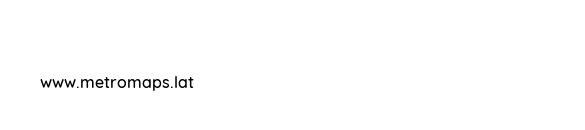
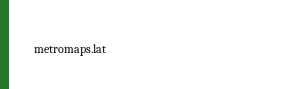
- www.metromaps.lat
+ metromaps.lat

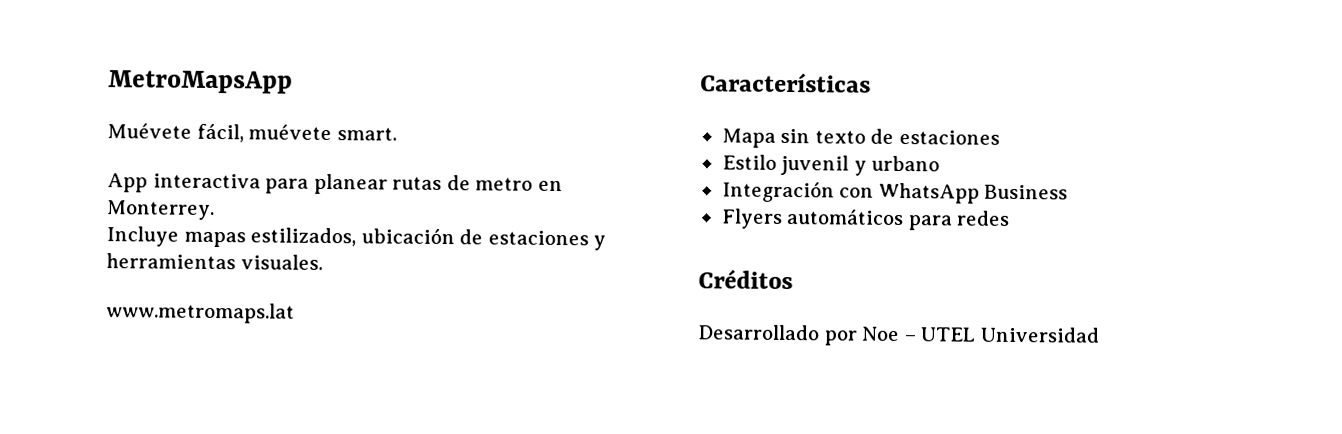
- metromaps.lat
+ MetroMapsApp
+ Muévete fácil, muévete smart.
+ App interactiva para planear rutas de metro en Monterrey.
+ Incluye mapas estilizados, ubicación de estaciones y herramientas visuales.
+ www.metromaps.lat
+ Características
+ Mapa sin texto de estaciones
+ Estilo juvenil y urbano
+ Integración con WhatsApp Business
+ Flyers automáticos para redes
+ Créditos
+ Desarrollado por Noe – UTEL Universidad

